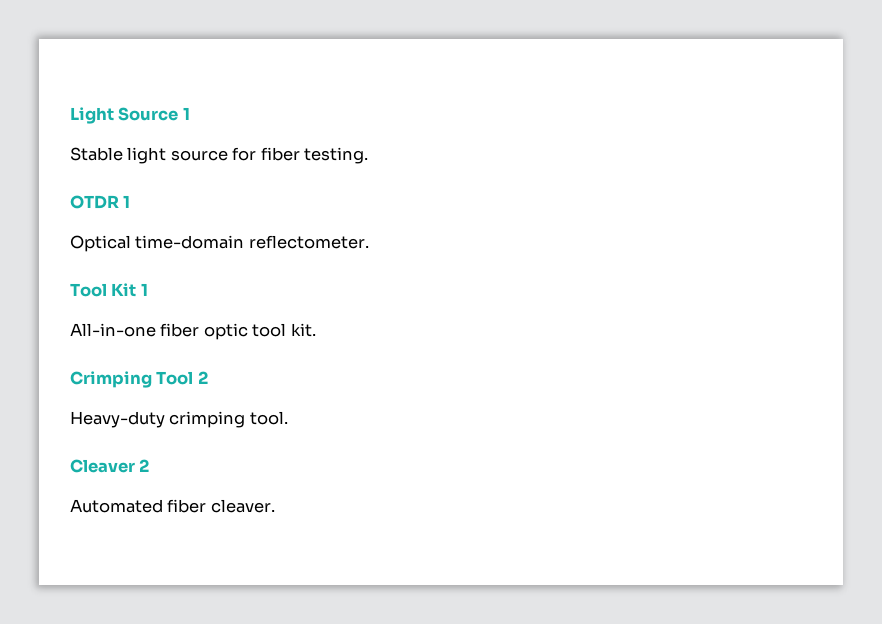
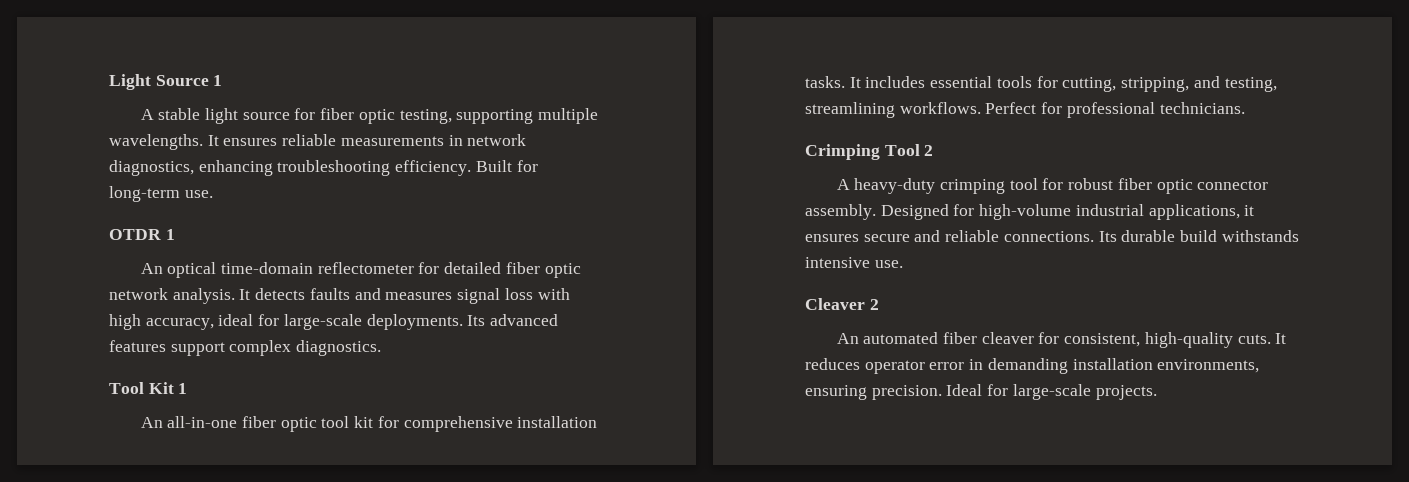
- Stable light source for fiber testing.
+ A stable light source for fiber optic testing, supporting multiple wavelengths. It ensures reliable measurements in network diagnostics, enhancing troubleshooting efficiency. Built for long-term use.
  OTDR 1
- Optical time-domain reflectometer.
+ An optical time-domain reflectometer for detailed fiber optic network analysis. It detects faults and measures signal loss with high accuracy, ideal for large-scale deployments. Its advanced features support complex diagnostics.
- All-in-one fiber optic tool kit.
+ An all-in-one fiber optic tool kit for comprehensive installation tasks. It includes essential tools for cutting, stripping, and testing, streamlining workflows. Perfect for professional technicians.
  Crimping Tool 2
- Heavy-duty crimping tool.
+ A heavy-duty crimping tool for robust fiber optic connector assembly. Designed for high-volume industrial applications, it ensures secure and reliable connections. Its durable build withstands intensive use.
  Cleaver 2
- Automated fiber cleaver.
+ An automated fiber cleaver for consistent, high-quality cuts. It reduces operator error in demanding installation environments, ensuring precision. Ideal for large-scale projects.

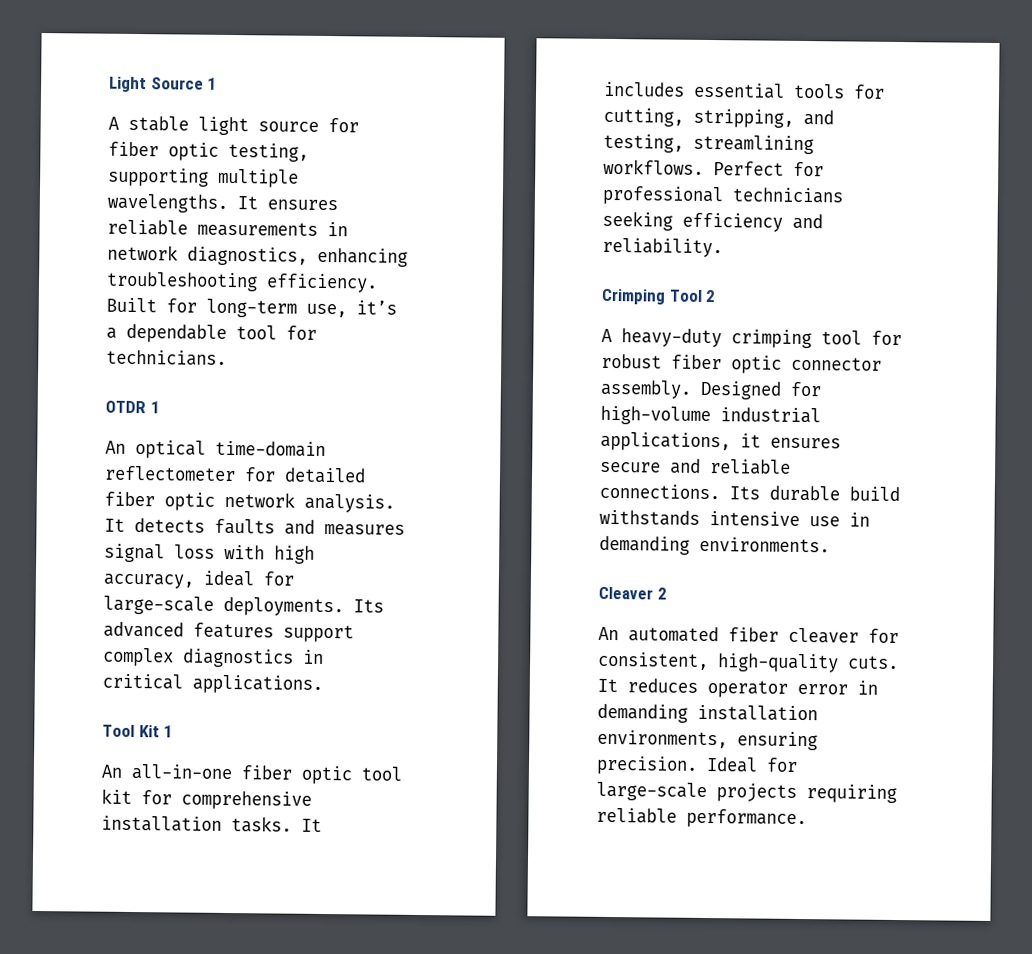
- Built for long-term use.
+ Built for long-term use, it’s a dependable tool for technicians.
- Its advanced features support complex diagnostics.
+ Its advanced features support complex diagnostics in critical applications.
- Perfect for professional technicians.
+ Perfect for professional technicians seeking efficiency and reliability.
- Its durable build withstands intensive use.
+ Its durable build withstands intensive use in demanding environments.
- Ideal for large-scale projects.
+ Ideal for large-scale projects requiring reliable performance.

